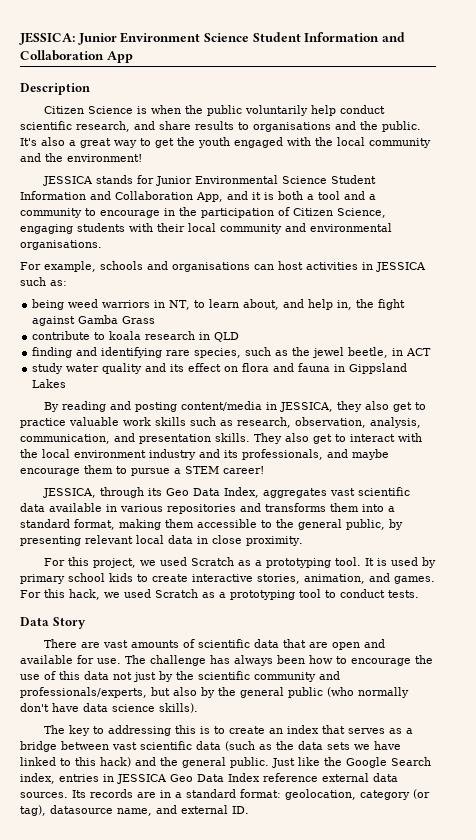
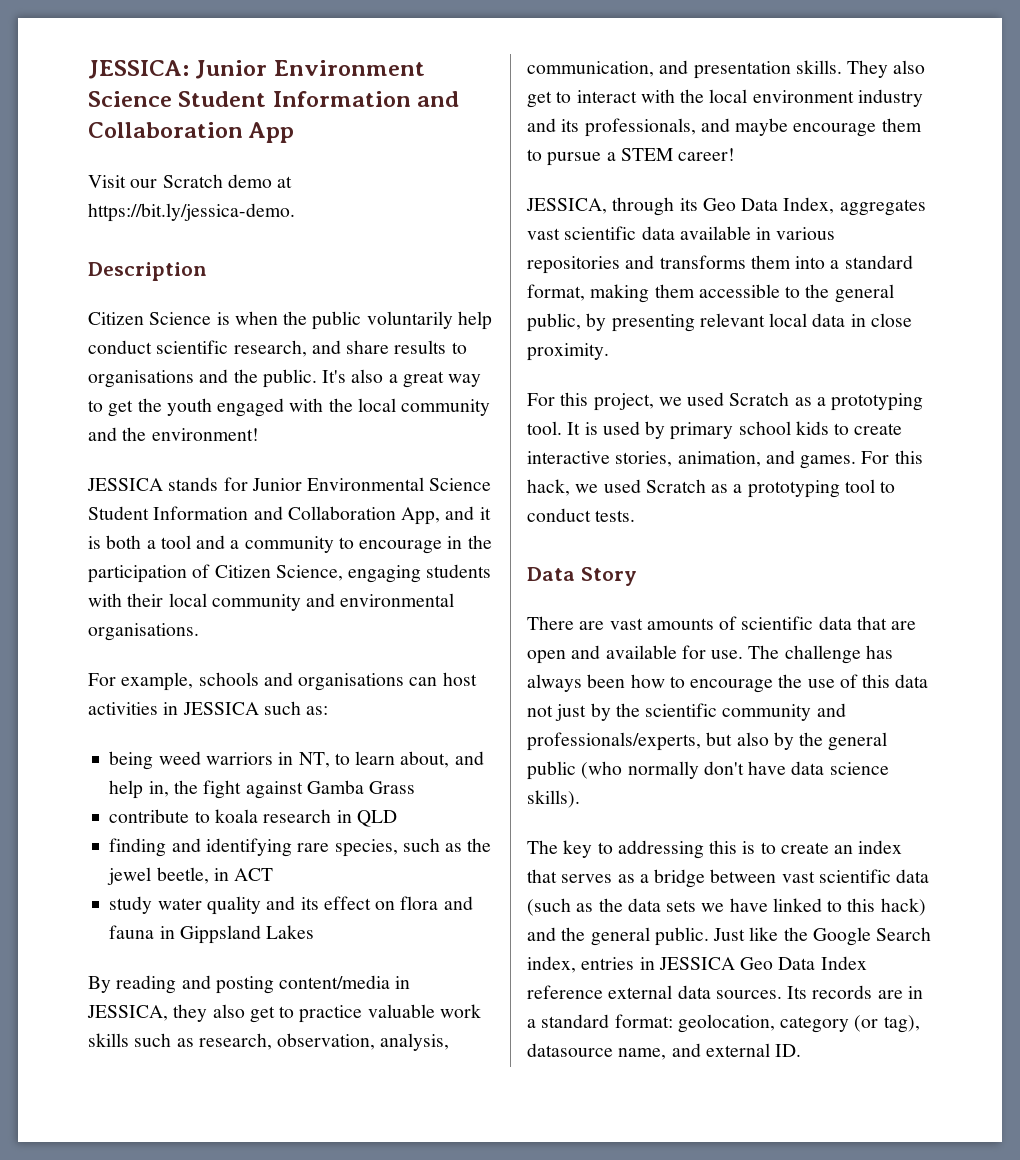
+ Visit our Scratch demo at https://bit.ly/jessica-demo.

